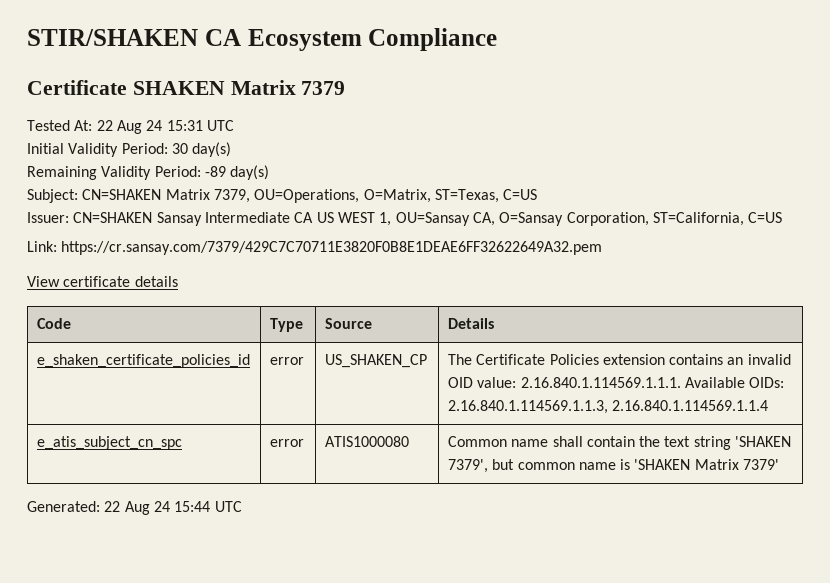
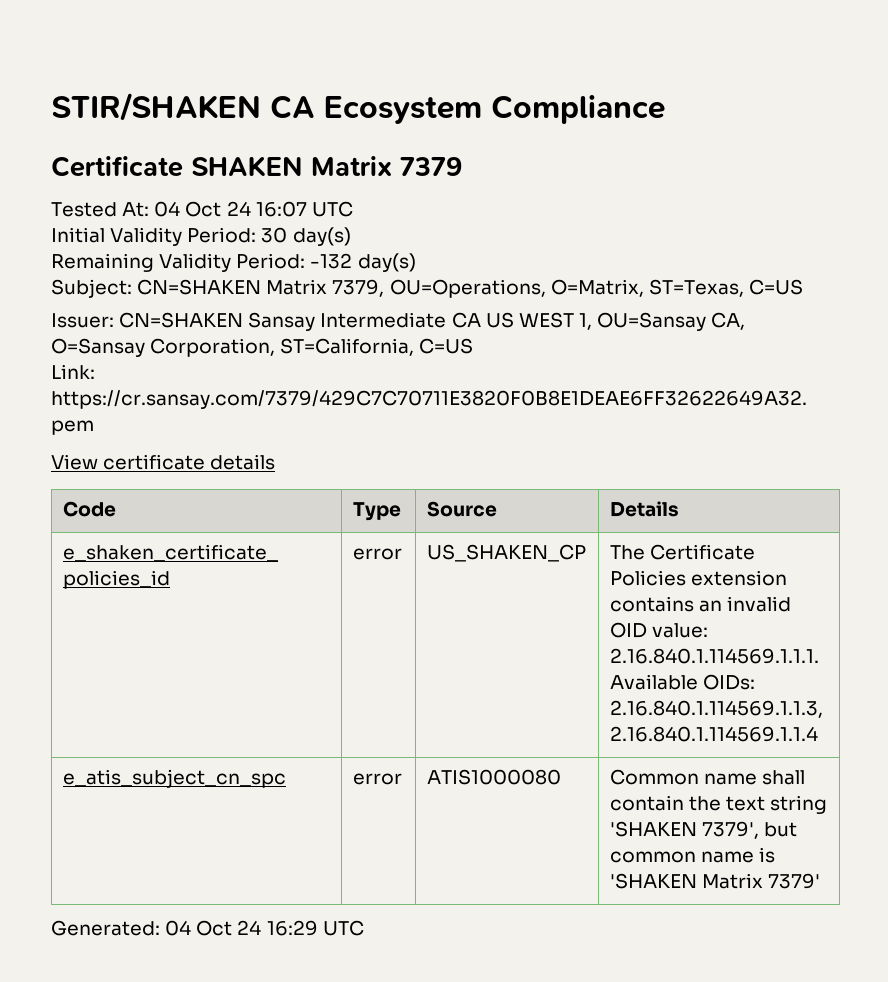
- Tested At: 22 Aug 24 15:31 UTC
+ Tested At: 04 Oct 24 16:07 UTC
- Remaining Validity Period: -89 day(s)
+ Remaining Validity Period: -132 day(s)
- Generated: 22 Aug 24 15:44 UTC
+ Generated: 04 Oct 24 16:29 UTC

